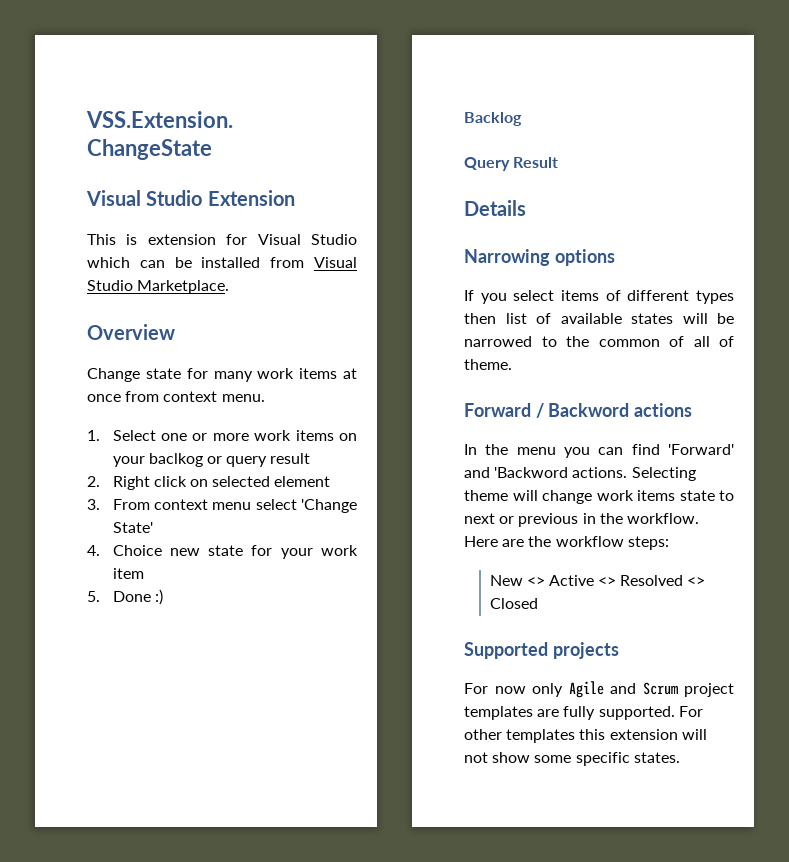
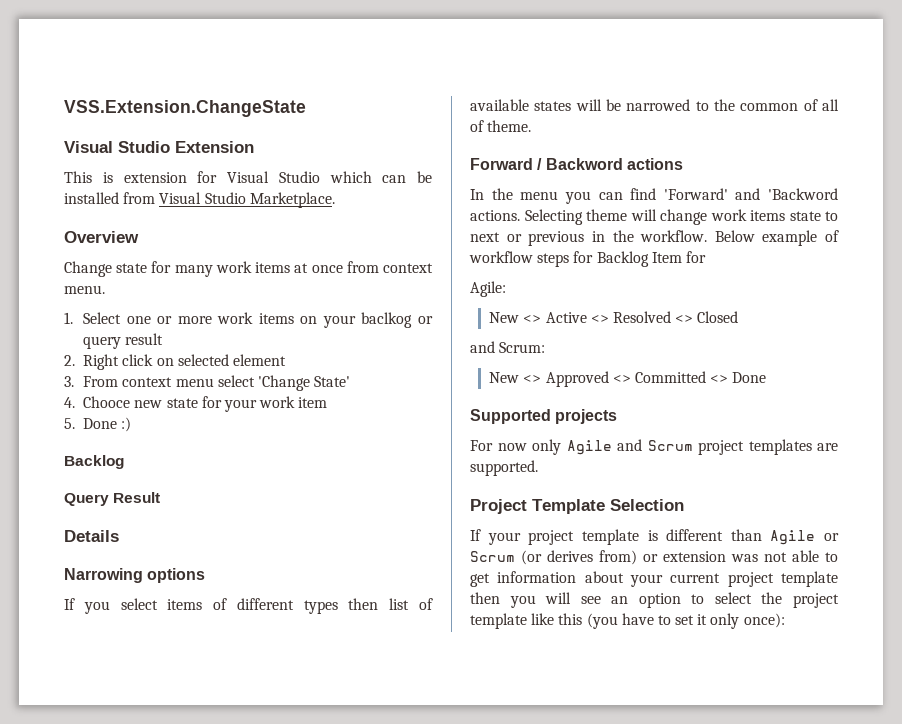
- 4. Choice new state for your work item
+ 4. Chooce new state for your work item
- Here are the workflow steps:
+ Below example of workflow steps for Backlog Item for
+ Agile:
+ and Scrum:
+ New <> Approved <> Committed <> Done
- For now only Agile and Scrum project templates are fully supported. For other templates this extension will not show some specific states.
+ For now only Agile and Scrum project templates are supported.
+ Project Template Selection
+ If your project template is different than Agile or Scrum (or derives from) or extension was not able to get information about your current project template then you will see an option to select the project template like this (you have to set it only once):

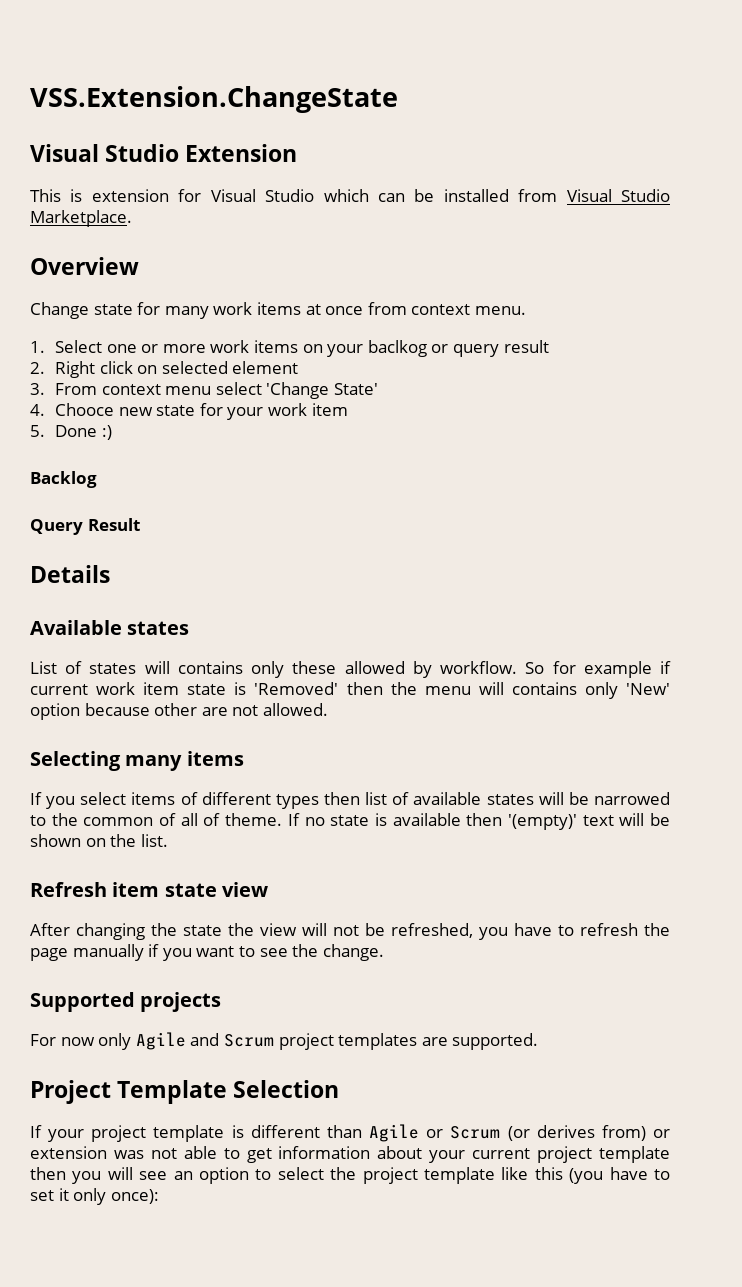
- Narrowing options
+ Available states
+ List of states will contains only these allowed by workflow. So for example if current work item state is 'Removed' then the menu will contains only 'New' option because other are not allowed.
+ Selecting many items
- If you select items of different types then list of available states will be narrowed to the common of all of theme.
- Forward / Backword actions
- In the menu you can find 'Forward' and 'Backword actions. Selecting theme will change work items state to next or previous in the workflow. Below example of workflow steps for Backlog Item for
- Agile:
- New <> Active <> Resolved <> Closed
- and Scrum:
- New <> Approved <> Committed <> Done
+ If you select items of different types then list of available states will be narrowed to the common of all of theme. If no state is available then '(empty)' text will be shown on the list.
+ Refresh item state view
+ After changing the state the view will not be refreshed, you have to refresh the page manually if you want to see the change.

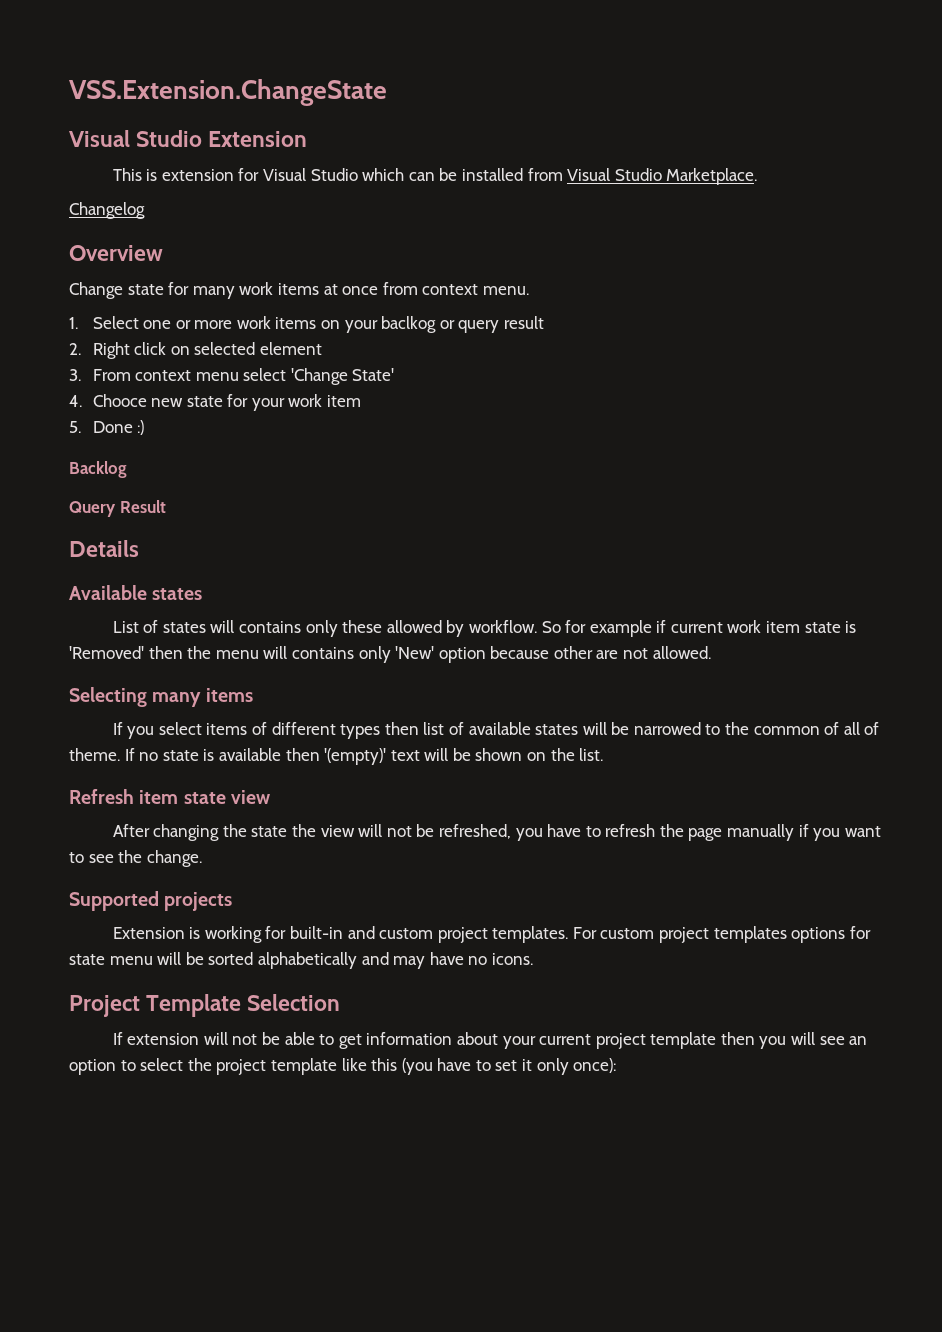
+ Changelog
- For now only Agile and Scrum project templates are supported.
+ Extension is working for built-in and custom project templates. For custom project templates options for state menu will be sorted alphabetically and may have no icons.
  Project Template Selection
- If your project template is different than Agile or Scrum (or derives from) or extension was not able to get information about your current project template then you will see an option to select the project template like this (you have to set it only once):
+ If extension will not be able to get information about your current project template then you will see an option to select the project template like this (you have to set it only once):

